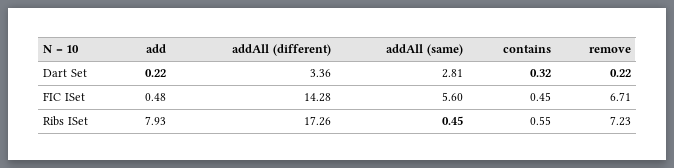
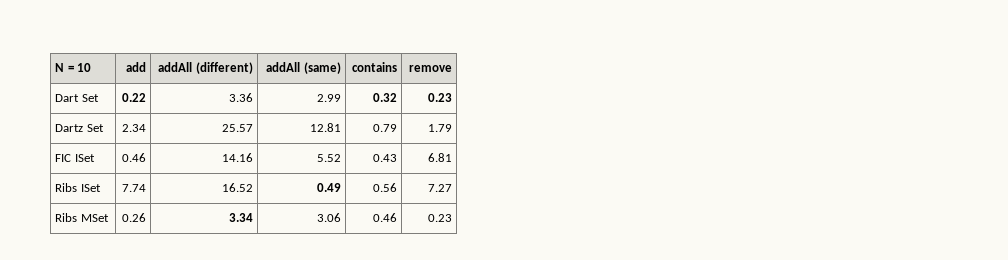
- Dart Set | 0.22 | 3.36 | 2.81 | 0.32 | 0.22
- FIC ISet | 0.48 | 14.28 | 5.60 | 0.45 | 6.71
- Ribs ISet | 7.93 | 17.26 | 0.45 | 0.55 | 7.23
+ Dart Set | 0.22 | 3.36 | 2.99 | 0.32 | 0.23
+ Dartz Set | 2.34 | 25.57 | 12.81 | 0.79 | 1.79
+ FIC ISet | 0.46 | 14.16 | 5.52 | 0.43 | 6.81
+ Ribs ISet | 7.74 | 16.52 | 0.49 | 0.56 | 7.27
+ Ribs MSet | 0.26 | 3.34 | 3.06 | 0.46 | 0.23

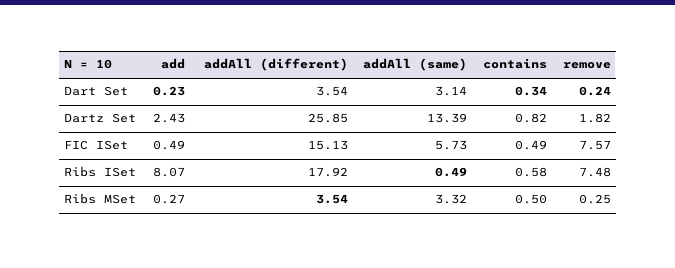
- Dart Set | 0.22 | 3.36 | 2.99 | 0.32 | 0.23
- Dartz Set | 2.34 | 25.57 | 12.81 | 0.79 | 1.79
- FIC ISet | 0.46 | 14.16 | 5.52 | 0.43 | 6.81
+ Dart Set | 0.23 | 3.54 | 3.14 | 0.34 | 0.24
+ Dartz Set | 2.43 | 25.85 | 13.39 | 0.82 | 1.82
+ FIC ISet | 0.49 | 15.13 | 5.73 | 0.49 | 7.57
- Ribs ISet | 7.74 | 16.52 | 0.49 | 0.56 | 7.27
+ Ribs ISet | 8.07 | 17.92 | 0.49 | 0.58 | 7.48
- Ribs MSet | 0.26 | 3.34 | 3.06 | 0.46 | 0.23
+ Ribs MSet | 0.27 | 3.54 | 3.32 | 0.50 | 0.25

